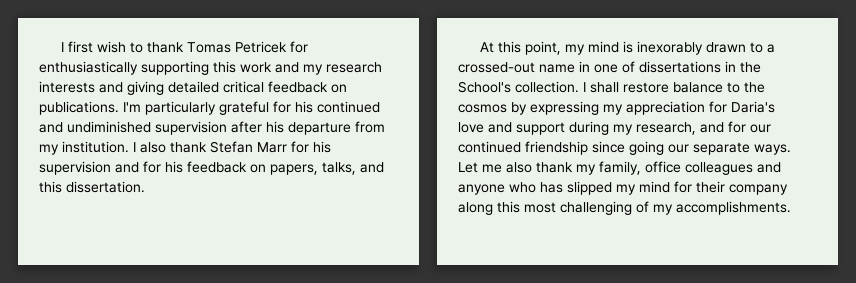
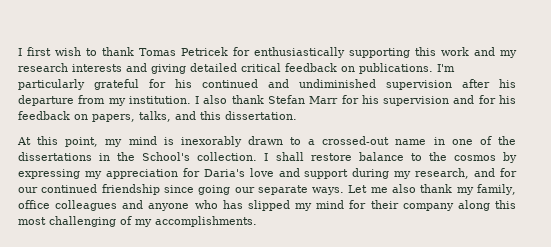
- At this point, my mind is inexorably drawn to a crossed-out name in one of dissertations in the School's collection.
+ At this point, my mind is inexorably drawn to a crossed-out name in one of the dissertations in the School's collection.

